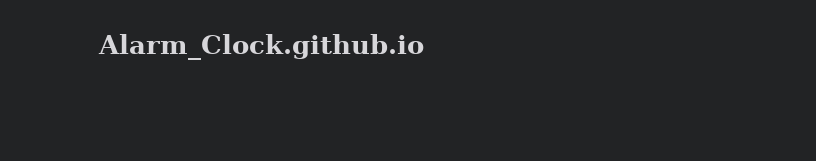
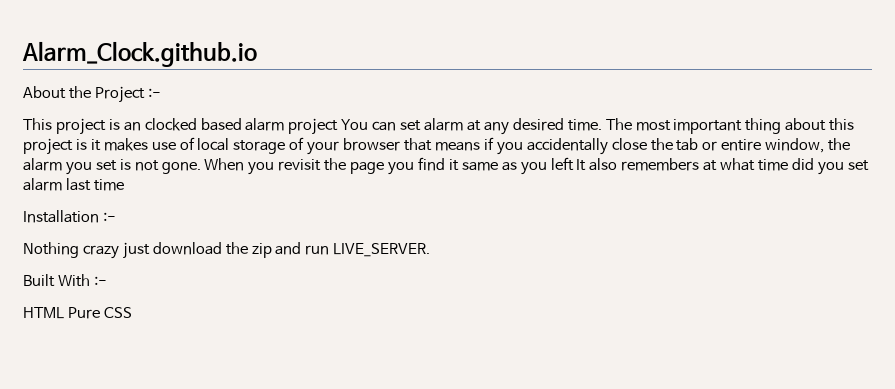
+ About the Project :-
+ This project is an clocked based alarm project You can set alarm at any desired time. The most important thing about this project is it makes use of local storage of your browser that means if you accidentally close the tab or entire window, the alarm you set is not gone. When you revisit the page you find it same as you left It also remembers at what time did you set alarm last time
+ Installation :-
+ Nothing crazy just download the zip and run LIVE_SERVER.
+ Built With :-
+ HTML Pure CSS

